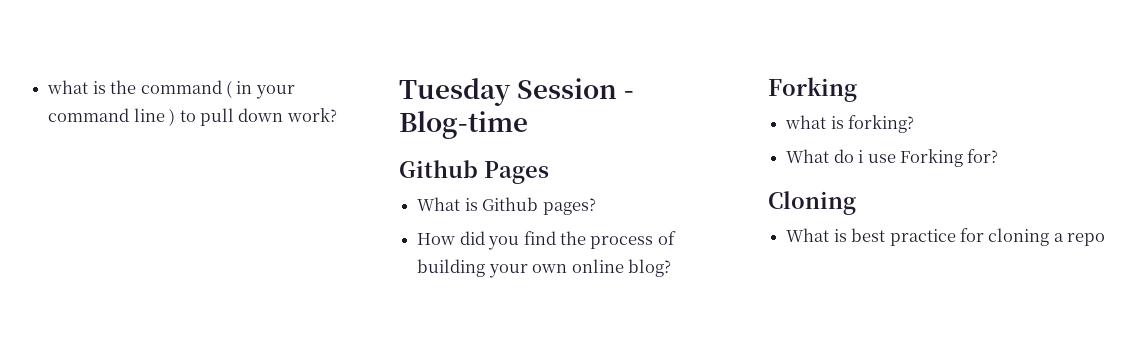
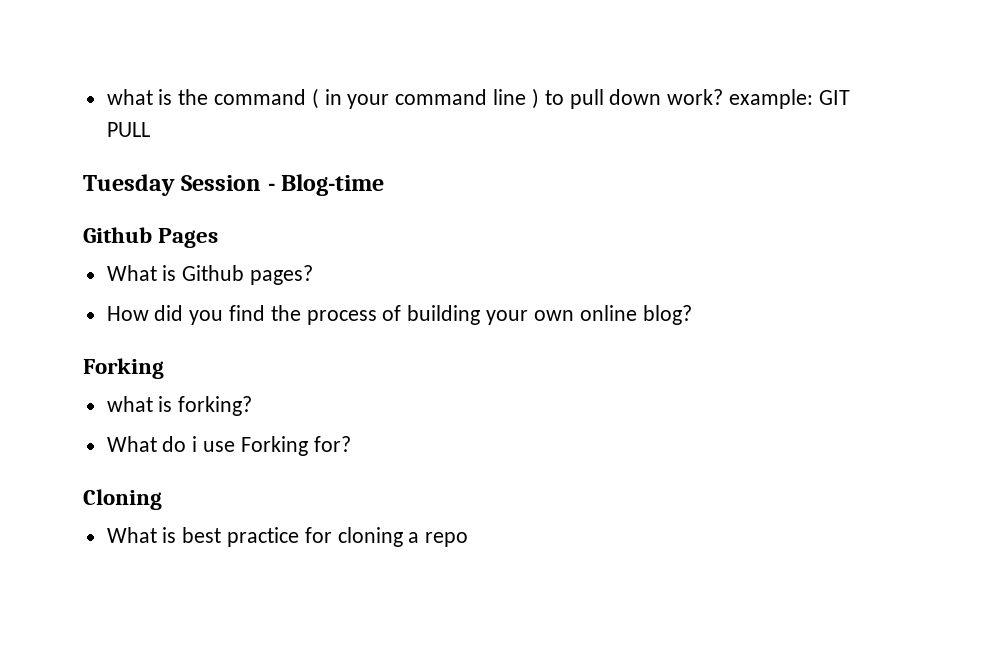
- what is the command ( in your command line ) to pull down work?
+ what is the command ( in your command line ) to pull down work? example: GIT PULL

